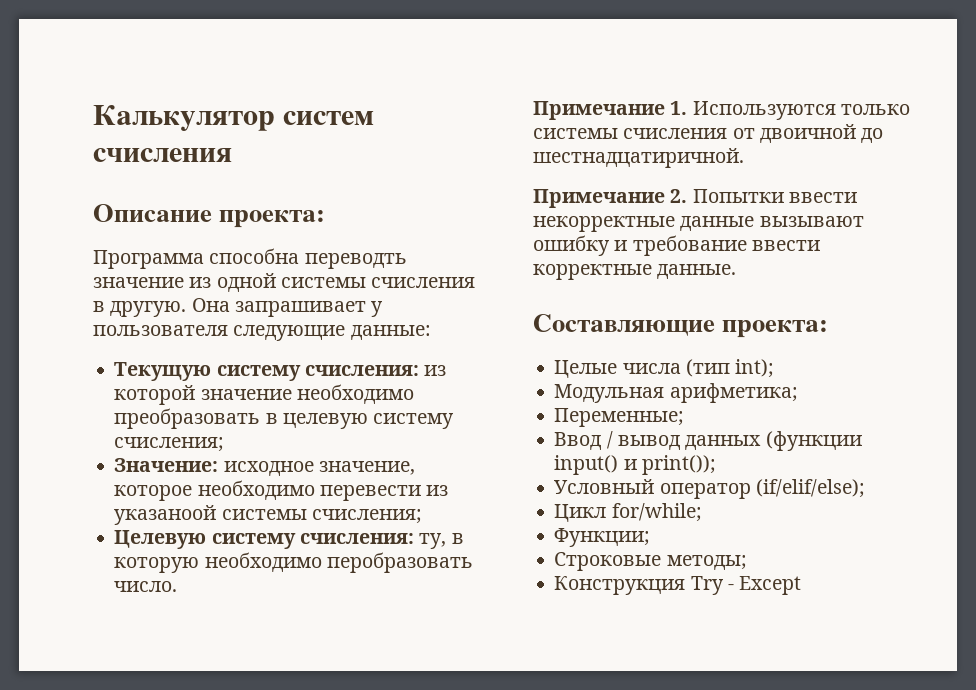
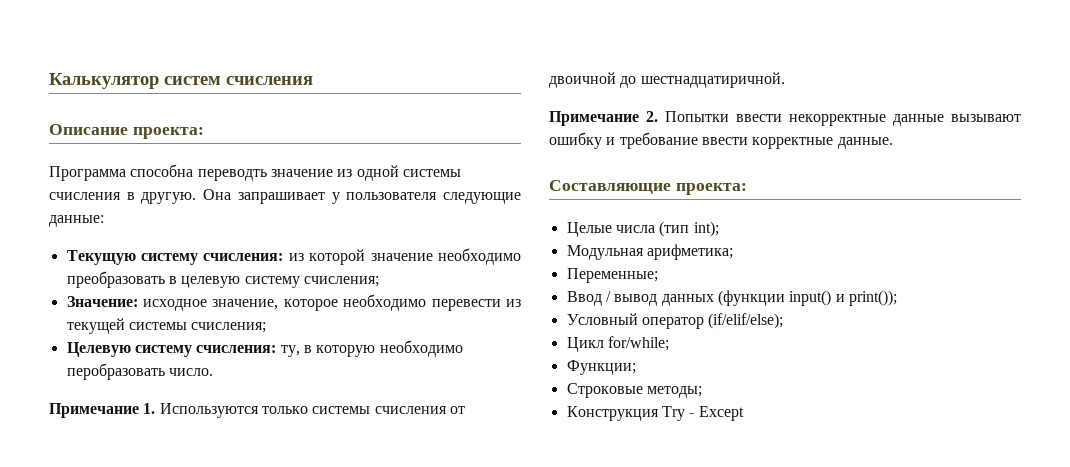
- Значение: исходное значение, которое необходимо перевести из указаноой системы счисления;
+ Значение: исходное значение, которое необходимо перевести из текущей системы счисления;

